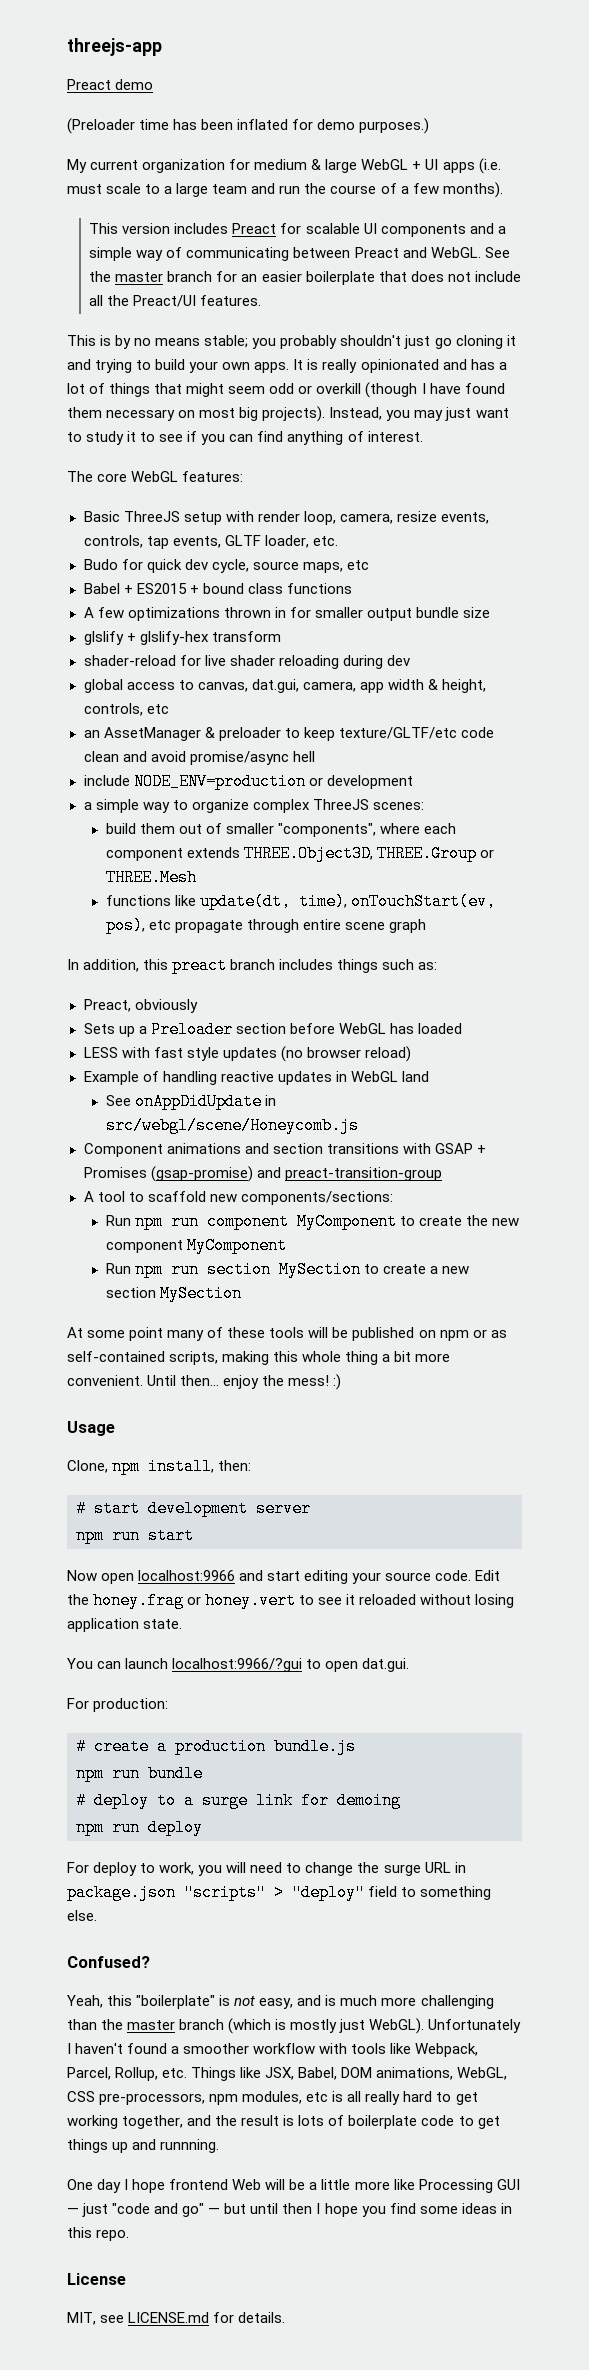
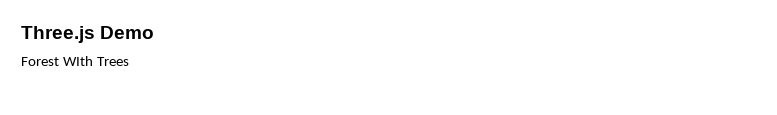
- threejs-app
- Preact demo
- (Preloader time has been inflated for demo purposes.)
- My current organization for medium & large WebGL + UI apps (i.e. must scale to a large team and run the course of a few months).
- This version includes Preact for scalable UI components and a simple way of communicating between Preact and WebGL. See the master branch for an easier boilerplate that does not include all the Preact/UI features.
- This is by no means stable; you probably shouldn't just go cloning it and trying to build your own apps. It is really opinionated and has a lot of things that might seem odd or overkill (though I have found them necessary on most big projects). Instead, you may just want to study it to see if you can find anything of interest.
- The core WebGL features:
- Basic ThreeJS setup with render loop, camera, resize events, controls, tap events, GLTF loader, etc.
- Budo for quick dev cycle, source maps, etc
- Babel + ES2015 + bound class functions
- A few optimizations thrown in for smaller output bundle size
- glslify + glslify-hex transform
- shader-reload for live shader reloading during dev
- global access to canvas, dat.gui, camera, app width & height, controls, etc
- an AssetManager & preloader to keep texture/GLTF/etc code clean and avoid promise/async hell
- include NODE_ENV=production or development
- a simple way to organize complex ThreeJS scenes:
- build them out of smaller "components", where each component extends THREE.Object3D, THREE.Group or THREE.Mesh
- functions like update(dt, time), onTouchStart(ev, pos), etc propagate through entire scene graph
- In addition, this preact branch includes things such as:
- Preact, obviously
- Sets up a Preloader section before WebGL has loaded
- LESS with fast style updates (no browser reload)
- Example of handling reactive updates in WebGL land
- See onAppDidUpdate in src/webgl/scene/Honeycomb.js
- Component animations and section transitions with GSAP + Promises (gsap-promise) and preact-transition-group
- A tool to scaffold new components/sections:
- Run npm run component MyComponent to create the new component MyComponent
- Run npm run section MySection to create a new section MySection
- At some point many of these tools will be published on npm or as self-contained scripts, making this whole thing a bit more convenient. Until then... enjoy the mess! :)
- Usage
- Clone, npm install, then:
- # start development server
- npm run start
- Now open localhost:9966 and start editing your source code. Edit the honey.frag or honey.vert to see it reloaded without losing application state.
- You can launch localhost:9966/?gui to open dat.gui.
- For production:
- # create a production bundle.js
- npm run bundle
- # deploy to a surge link for demoing
- npm run deploy
- For deploy to work, you will need to change the surge URL in package.json "scripts" > "deploy" field to something else.
- Confused?
- Yeah, this "boilerplate" is not easy, and is much more challenging than the master branch (which is mostly just WebGL). Unfortunately I haven't found a smoother workflow with tools like Webpack, Parcel, Rollup, etc. Things like JSX, Babel, DOM animations, WebGL, CSS pre-processors, npm modules, etc is all really hard to get working together, and the result is lots of boilerplate code to get things up and runnning.
- One day I hope frontend Web will be a little more like Processing GUI — just "code and go" — but until then I hope you find some ideas in this repo.
- License
- MIT, see LICENSE.md for details.
+ Three.js Demo
+ Forest WIth Trees

